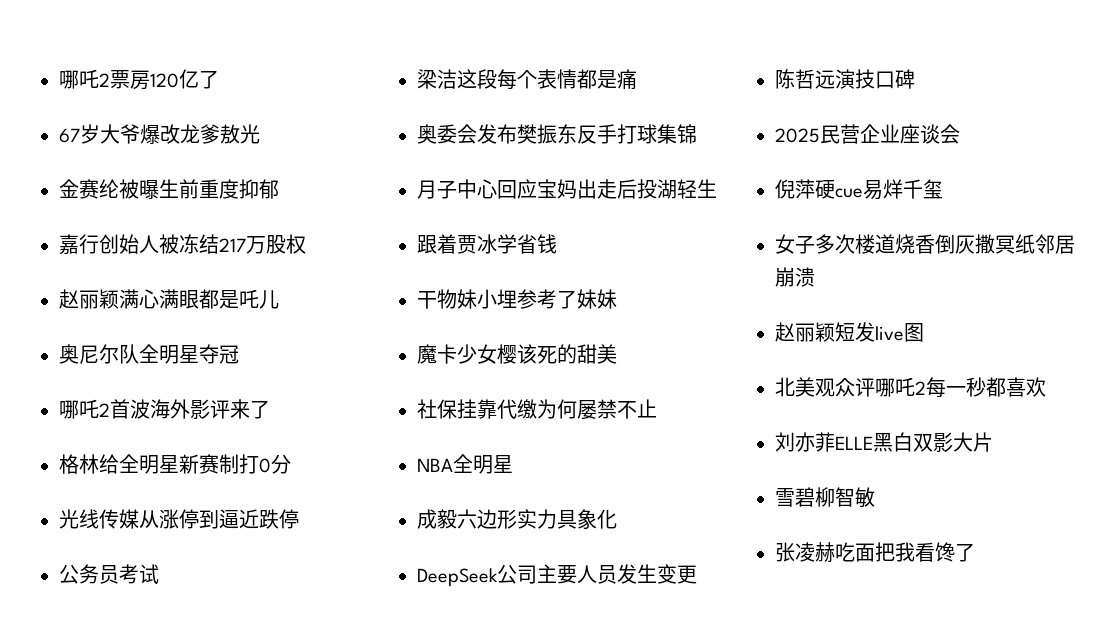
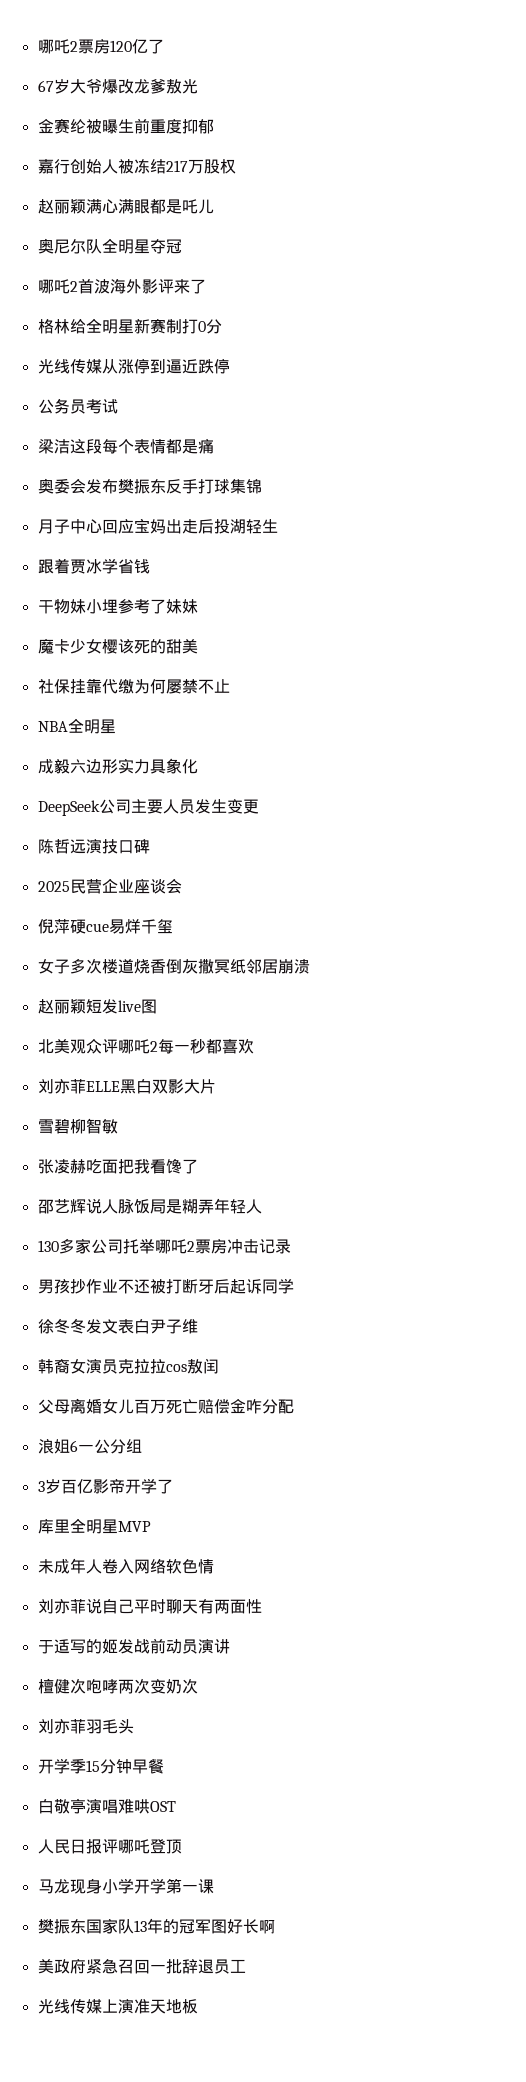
+ 邵艺辉说人脉饭局是糊弄年轻人
+ 130多家公司托举哪吒2票房冲击记录
+ 男孩抄作业不还被打断牙后起诉同学
+ 徐冬冬发文表白尹子维
+ 韩裔女演员克拉拉cos敖闰
+ 父母离婚女儿百万死亡赔偿金咋分配
+ 浪姐6一公分组
+ 3岁百亿影帝开学了
+ 库里全明星MVP
+ 未成年人卷入网络软色情
+ 刘亦菲说自己平时聊天有两面性
+ 于适写的姬发战前动员演讲
+ 檀健次咆哮两次变奶次
+ 刘亦菲羽毛头
+ 开学季15分钟早餐
+ 白敬亭演唱难哄OST
+ 人民日报评哪吒登顶
+ 马龙现身小学开学第一课
+ 樊振东国家队13年的冠军图好长啊
+ 美政府紧急召回一批辞退员工
+ 光线传媒上演准天地板

